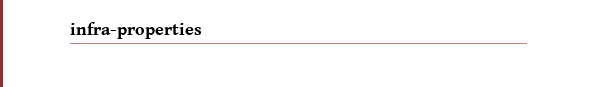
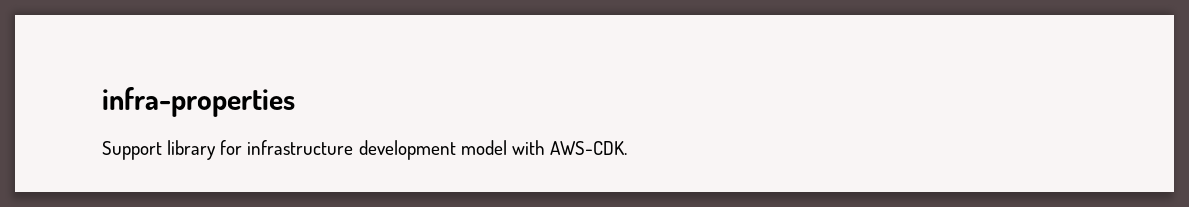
+ Support library for infrastructure development model with AWS-CDK.

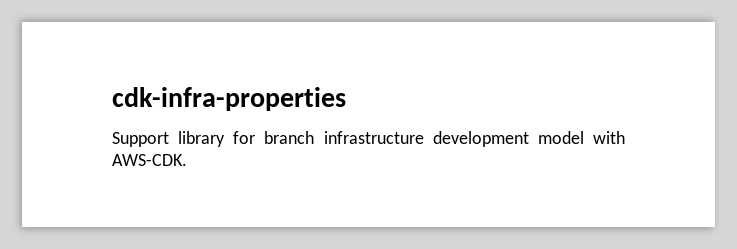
- infra-properties
+ cdk-infra-properties
- Support library for infrastructure development model with AWS-CDK.
+ Support library for branch infrastructure development model with AWS-CDK.

